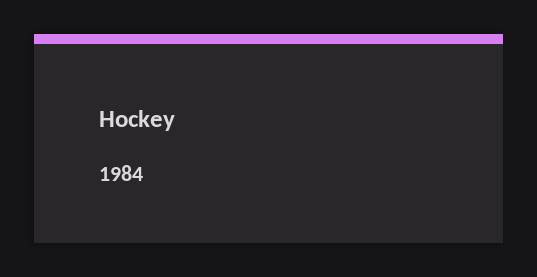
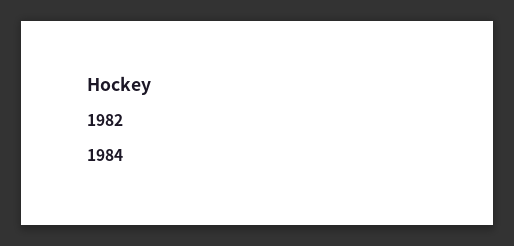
+ 1982

